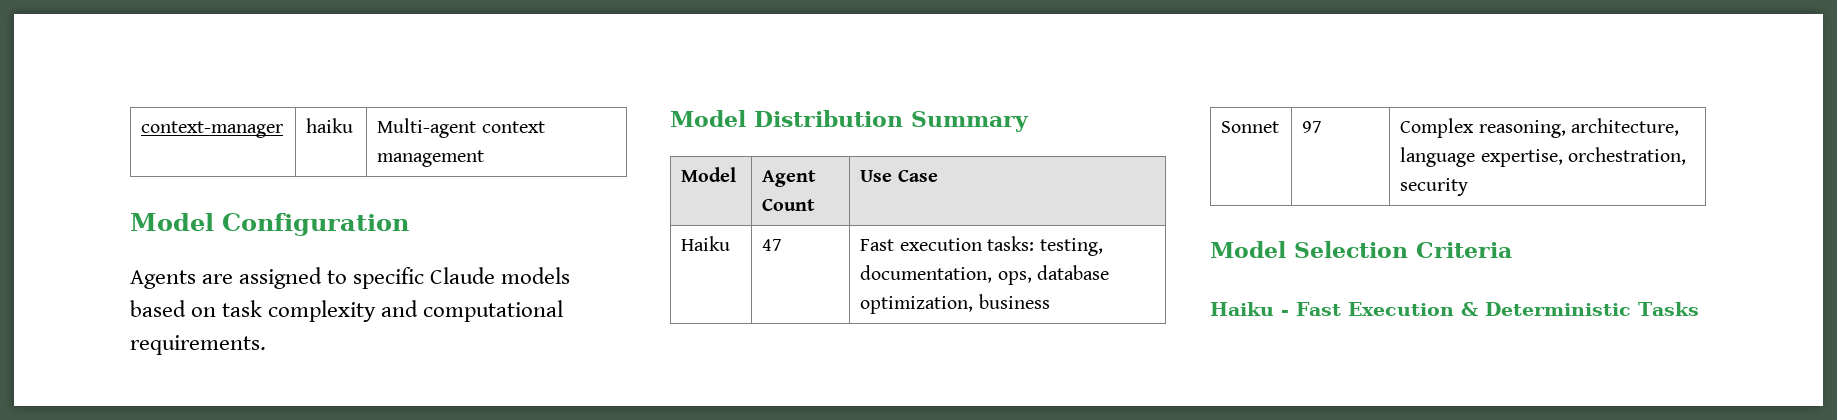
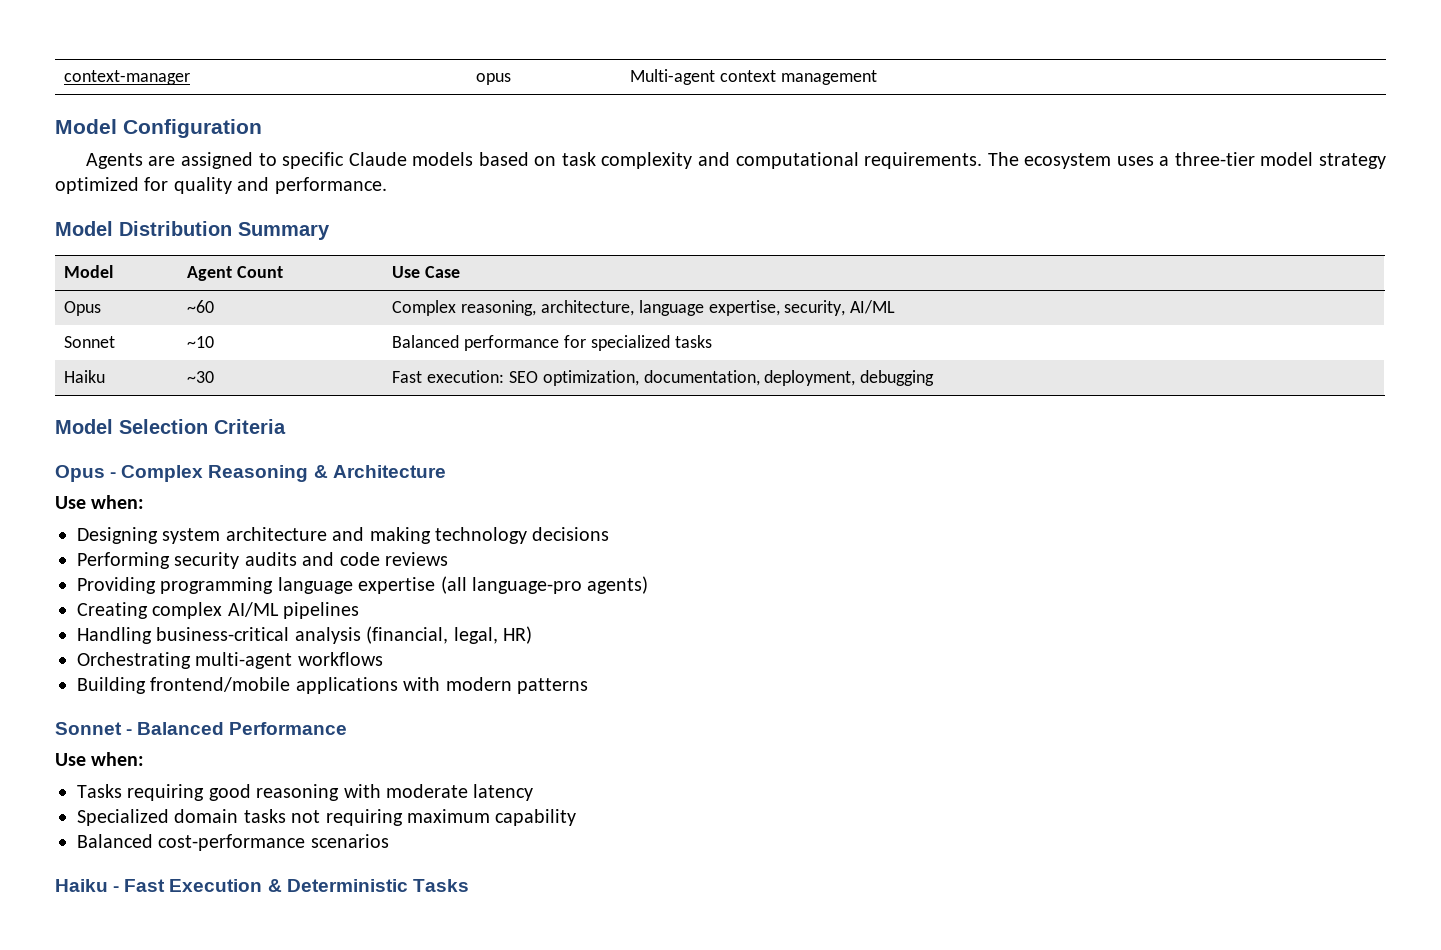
- context-manager | haiku | Multi-agent context management
+ context-manager | opus | Multi-agent context management
+ The ecosystem uses a three-tier model strategy optimized for quality and performance.
- Haiku | 47 | Fast execution tasks: testing, documentation, ops, database optimization, business
- Sonnet | 97 | Complex reasoning, architecture, language expertise, orchestration, security
+ Opus | ~60 | Complex reasoning, architecture, language expertise, security, AI/ML
+ Sonnet | ~10 | Balanced performance for specialized tasks
+ Haiku | ~30 | Fast execution: SEO optimization, documentation, deployment, debugging
  Model Selection Criteria
+ Opus - Complex Reasoning & Architecture
+ Use when:
+ Designing system architecture and making technology decisions
+ Performing security audits and code reviews
+ Providing programming language expertise (all language-pro agents)
+ Creating complex AI/ML pipelines
+ Handling business-critical analysis (financial, legal, HR)
+ Orchestrating multi-agent workflows
+ Building frontend/mobile applications with modern patterns
+ Sonnet - Balanced Performance
+ Use when:
+ Tasks requiring good reasoning with moderate latency
+ Specialized domain tasks not requiring maximum capability
+ Balanced cost-performance scenarios

